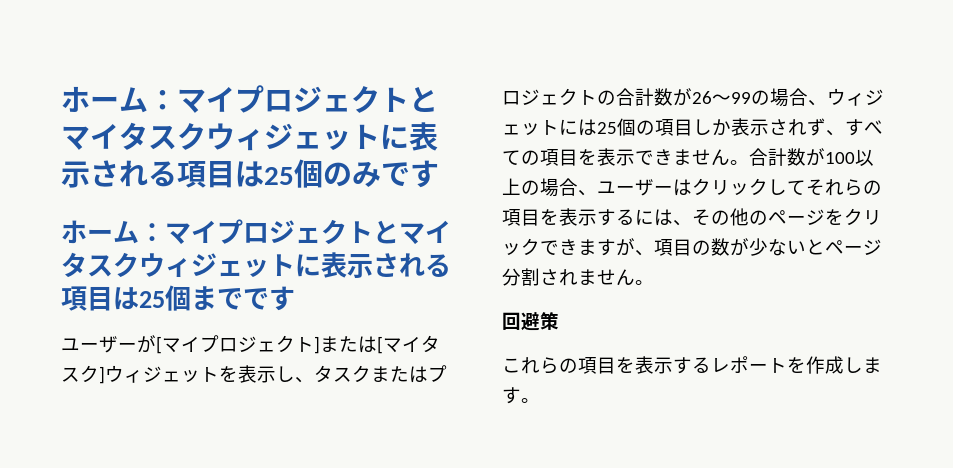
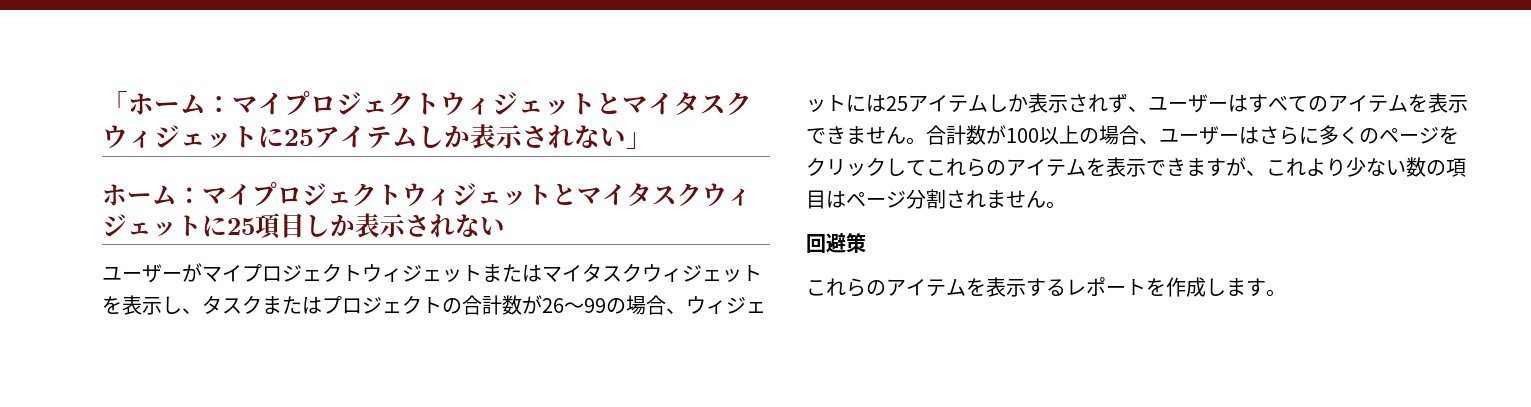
- ホーム：マイプロジェクトとマイタスクウィジェットに表示される項目は25個のみです
- ホーム：マイプロジェクトとマイタスクウィジェットに表示される項目は25個までです
+ 「ホーム：マイプロジェクトウィジェットとマイタスクウィジェットに25アイテムしか表示されない」
+ ホーム：マイプロジェクトウィジェットとマイタスクウィジェットに25項目しか表示されない
- ユーザーが[マイプロジェクト]または[マイタスク]ウィジェットを表示し、タスクまたはプロジェクトの合計数が26～99の場合、ウィジェットには25個の項目しか表示されず、すべての項目を表示できません。
+ ユーザーがマイプロジェクトウィジェットまたはマイタスクウィジェットを表示し、タスクまたはプロジェクトの合計数が26～99の場合、ウィジェットには25アイテムしか表示されず、ユーザーはすべてのアイテムを表示できません。
- 合計数が100以上の場合、ユーザーはクリックしてそれらの項目を表示するには、その他のページをクリックできますが、項目の数が少ないとページ分割されません。
+ 合計数が100以上の場合、ユーザーはさらに多くのページをクリックしてこれらのアイテムを表示できますが、これより少ない数の項目はページ分割されません。
- これらの項目を表示するレポートを作成します。
+ これらのアイテムを表示するレポートを作成します。

